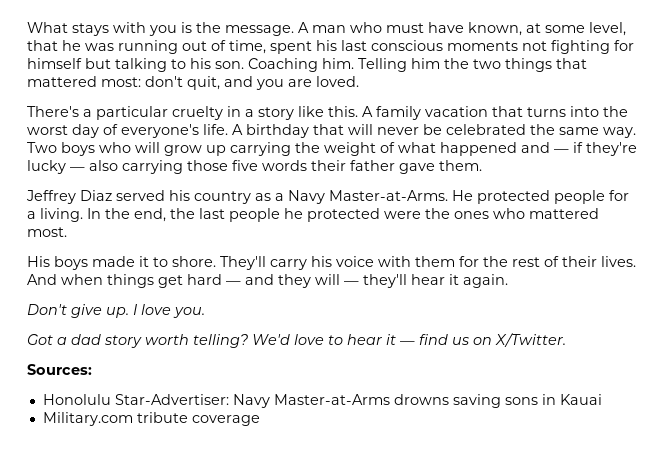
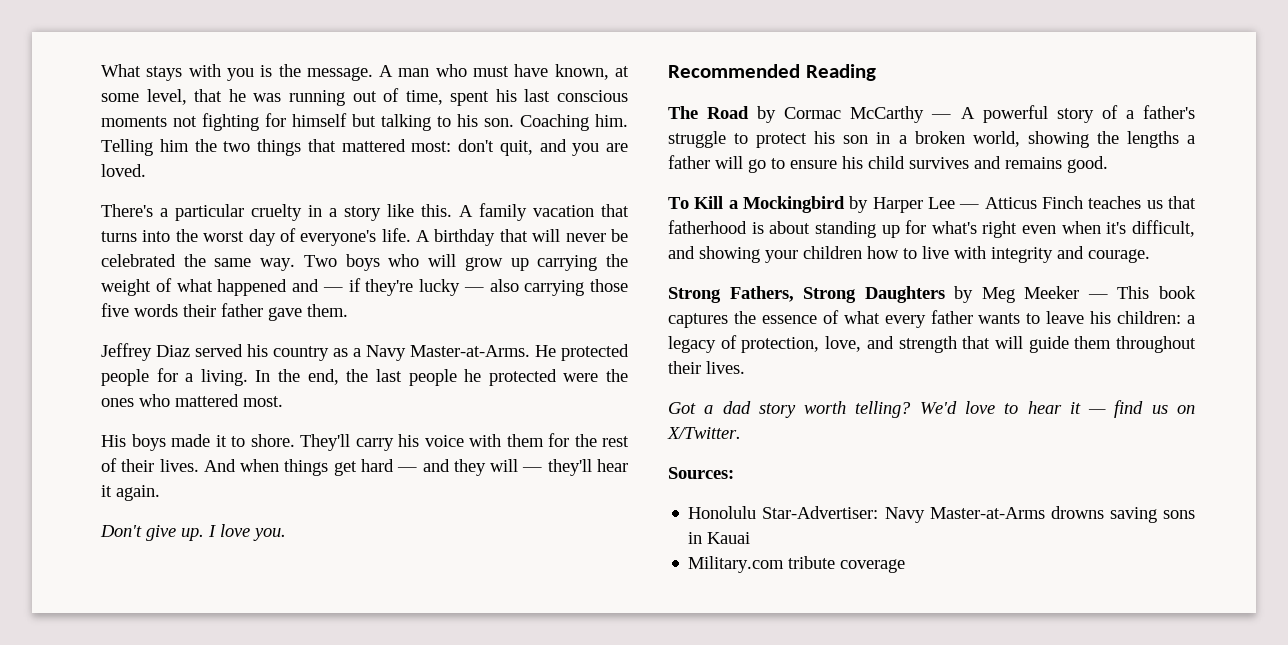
+ Recommended Reading
+ The Road by Cormac McCarthy — A powerful story of a father's struggle to protect his son in a broken world, showing the lengths a father will go to ensure his child survives and remains good.
+ To Kill a Mockingbird by Harper Lee — Atticus Finch teaches us that fatherhood is about standing up for what's right even when it's difficult, and showing your children how to live with integrity and courage.
+ Strong Fathers, Strong Daughters by Meg Meeker — This book captures the essence of what every father wants to leave his children: a legacy of protection, love, and strength that will guide them throughout their lives.

